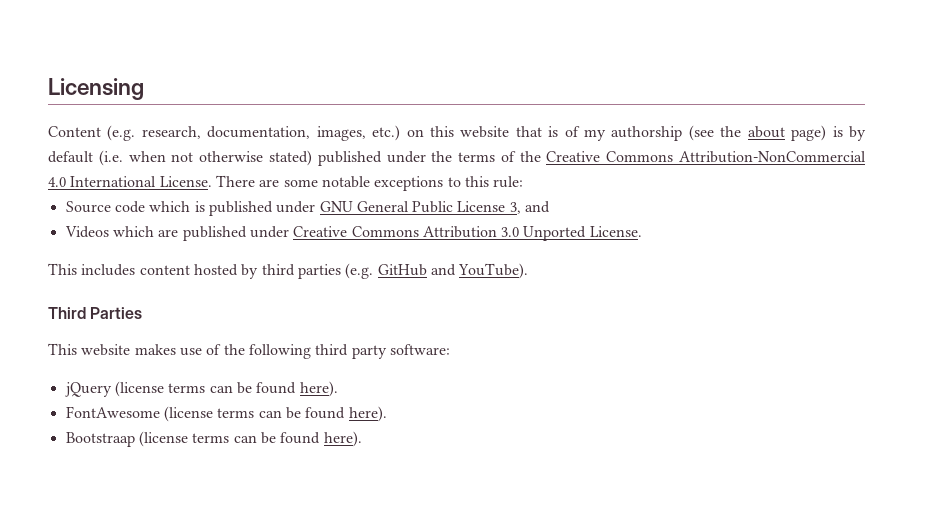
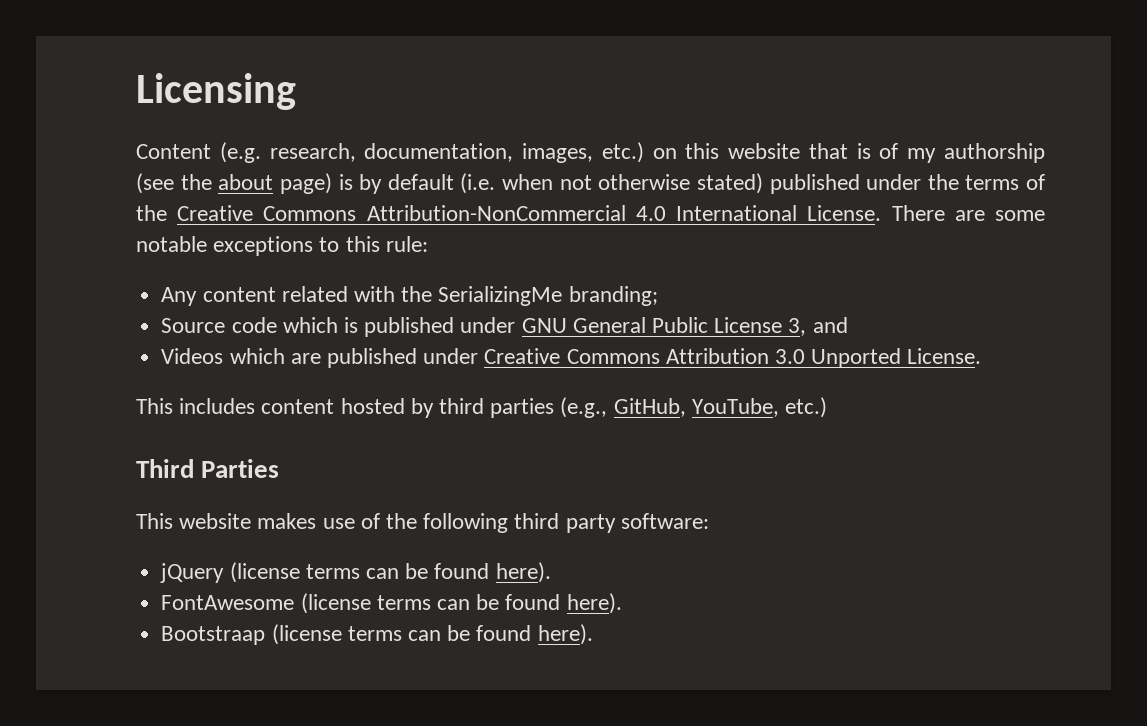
+ Any content related with the SerializingMe branding;
- This includes content hosted by third parties (e.g. GitHub and YouTube).
+ This includes content hosted by third parties (e.g., GitHub, YouTube, etc.)

